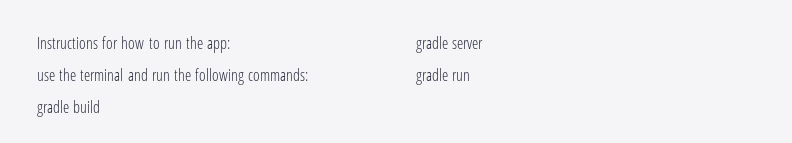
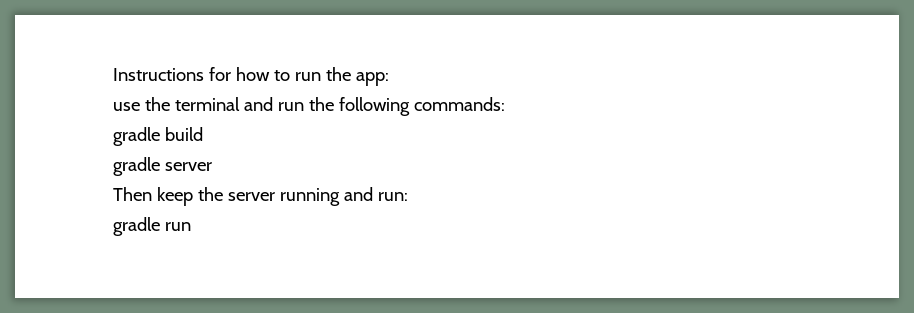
+ Then keep the server running and run:

